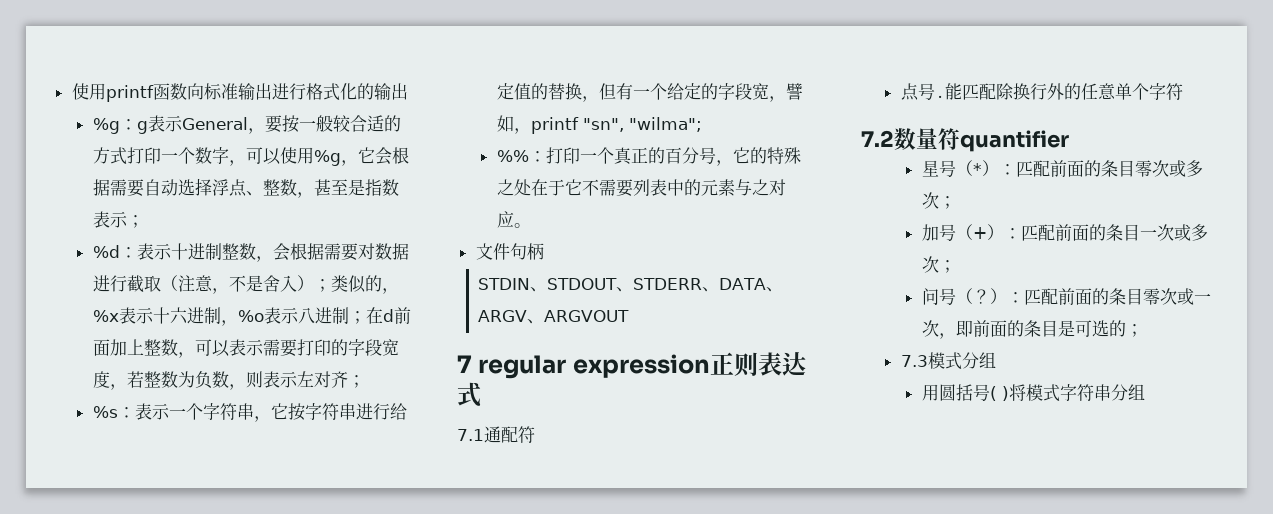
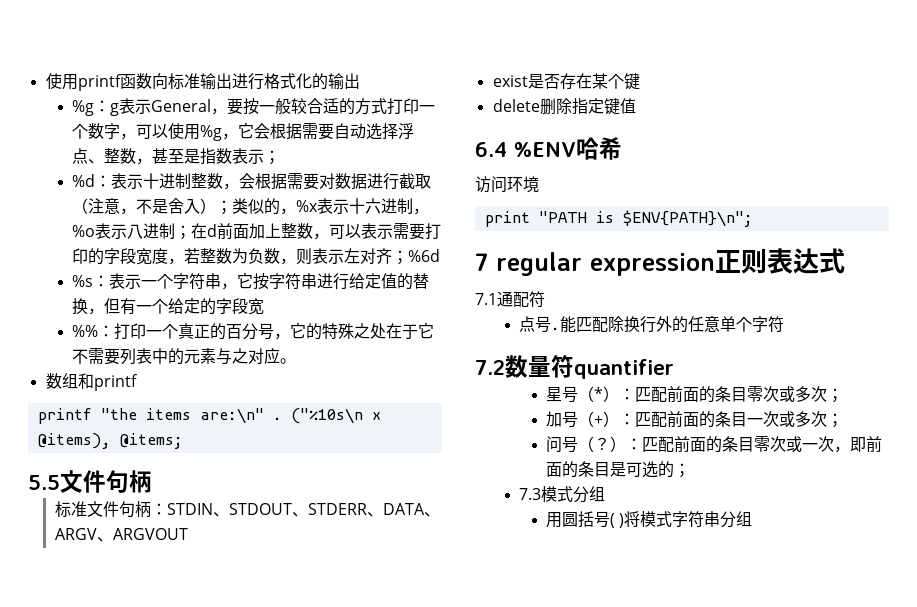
- %d：表示十进制整数，会根据需要对数据进行截取（注意，不是舍入）；类似的，%x表示十六进制，%o表示八进制；在d前面加上整数，可以表示需要打印的字段宽度，若整数为负数，则表示左对齐；
+ %d：表示十进制整数，会根据需要对数据进行截取（注意，不是舍入）；类似的，%x表示十六进制，%o表示八进制；在d前面加上整数，可以表示需要打印的字段宽度，若整数为负数，则表示左对齐；%6d
- %s：表示一个字符串，它按字符串进行给定值的替换，但有一个给定的字段宽，譬如，printf "sn", "wilma";
+ %s：表示一个字符串，它按字符串进行给定值的替换，但有一个给定的字段宽
- 文件句柄
+ 数组和printf
+ printf "the items are:\n" . ("%10s\n x @items), @items;
+ 5.5文件句柄
- STDIN、STDOUT、STDERR、DATA、ARGV、ARGVOUT
+ 标准文件句柄：STDIN、STDOUT、STDERR、DATA、ARGV、ARGVOUT
+ exist是否存在某个键
+ delete删除指定键值
+ 6.4 %ENV哈希
+ 访问环境
+ print "PATH is $ENV{PATH}\n";

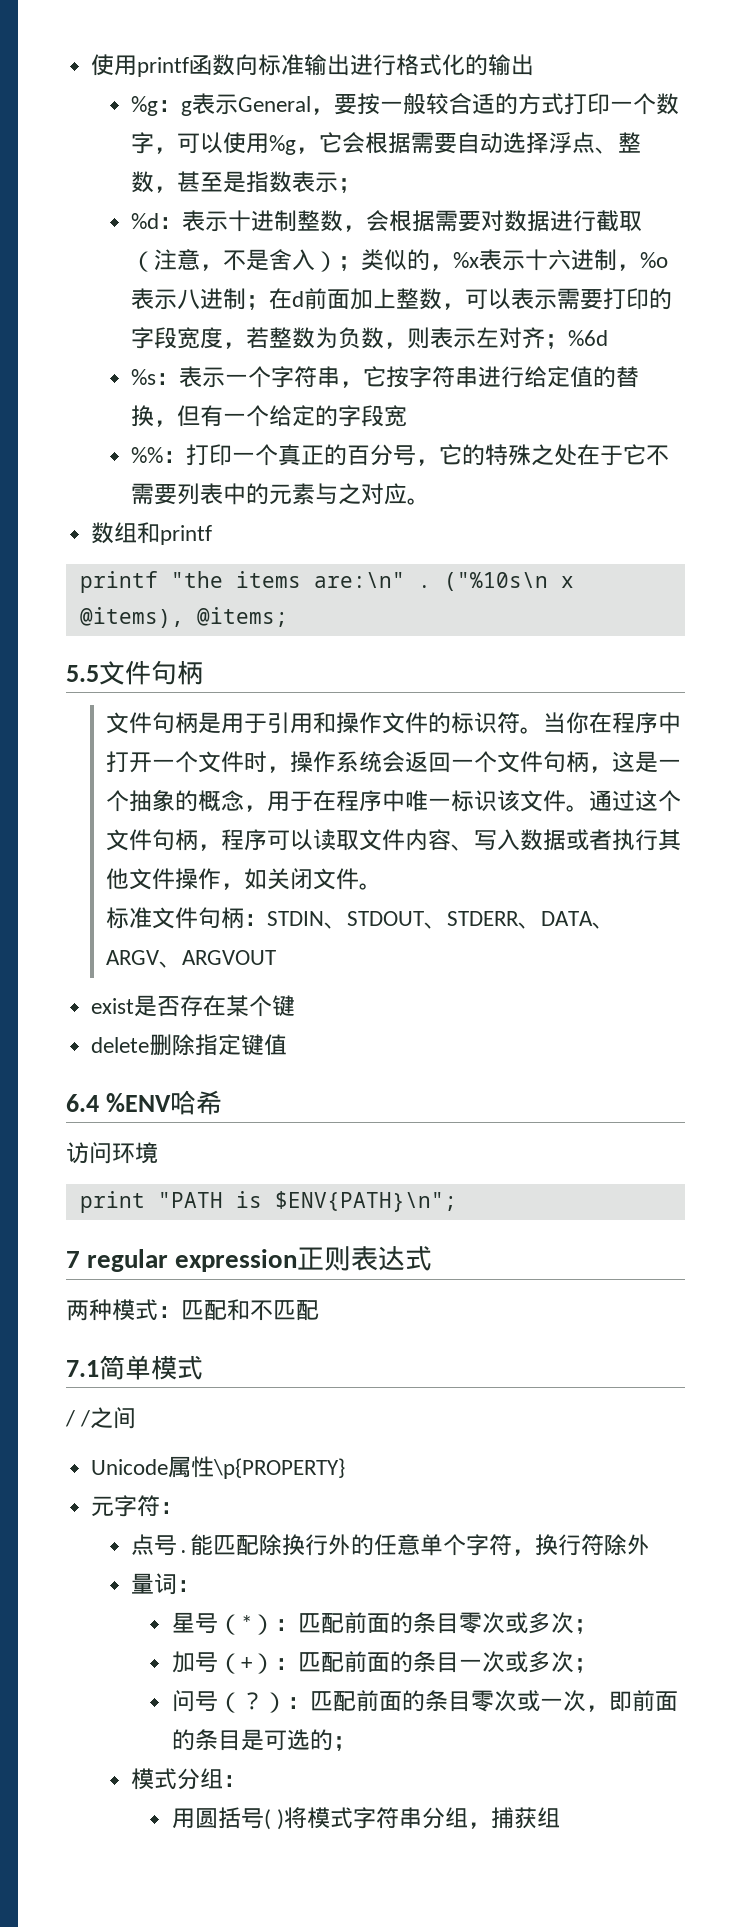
+ 文件句柄是用于引用和操作文件的标识符。当你在程序中打开一个文件时，操作系统会返回一个文件句柄，这是一个抽象的概念，用于在程序中唯一标识该文件。通过这个文件句柄，程序可以读取文件内容、写入数据或者执行其他文件操作，如关闭文件。
- 7.1通配符
+ 两种模式：匹配和不匹配
+ 7.1简单模式
+ / /之间
+ Unicode属性\p{PROPERTY}
+ 元字符：
- 能匹配除换行外的任意单个字符
- 7.2数量符quantifier
+ 能匹配除换行外的任意单个字符，换行符除外
+ 量词：
- 7.3模式分组
+ 模式分组：
- 用圆括号( )将模式字符串分组
+ 用圆括号( )将模式字符串分组，捕获组

